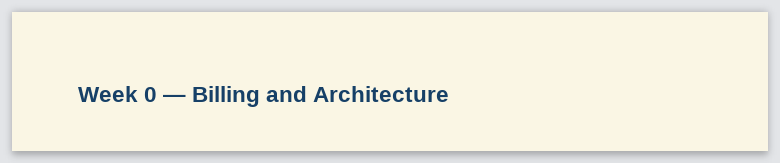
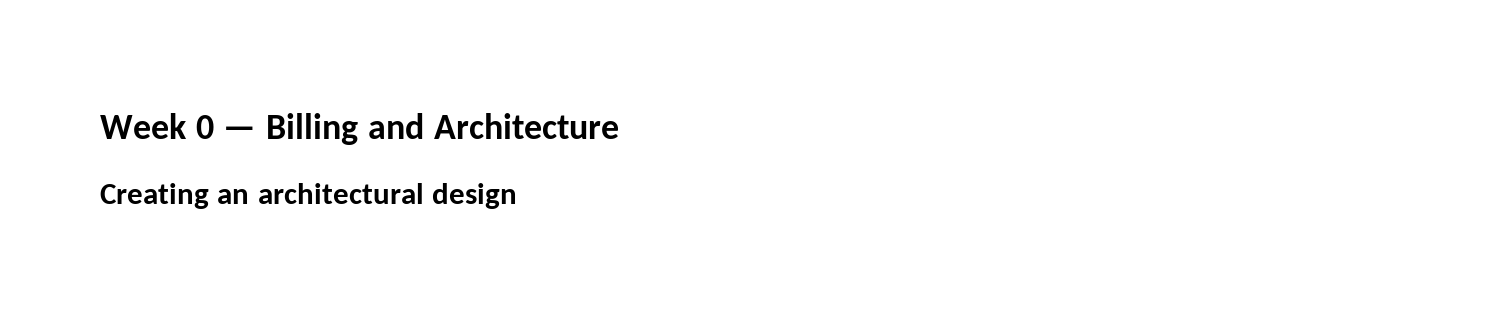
+ Creating an architectural design

